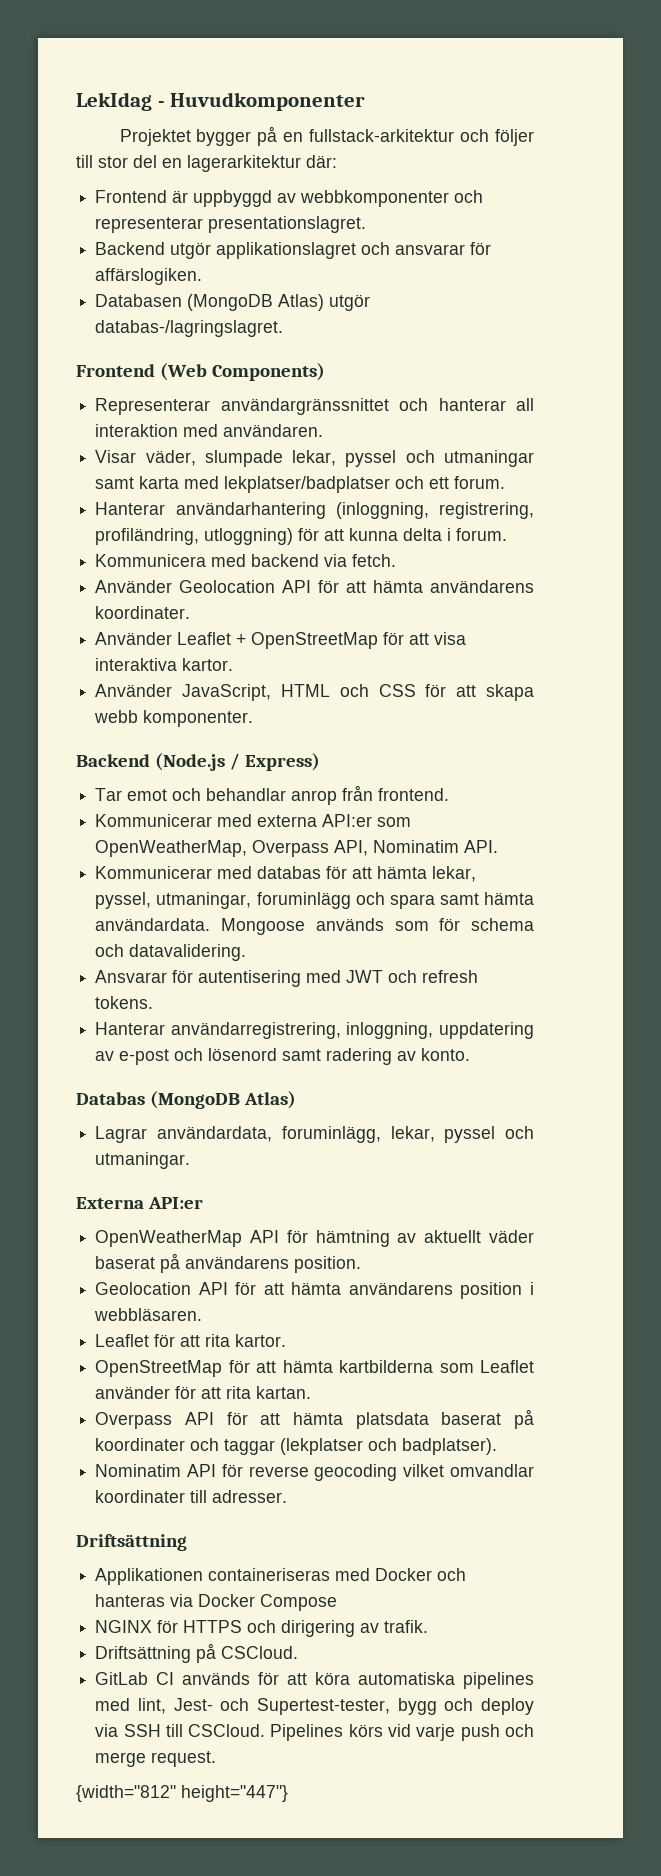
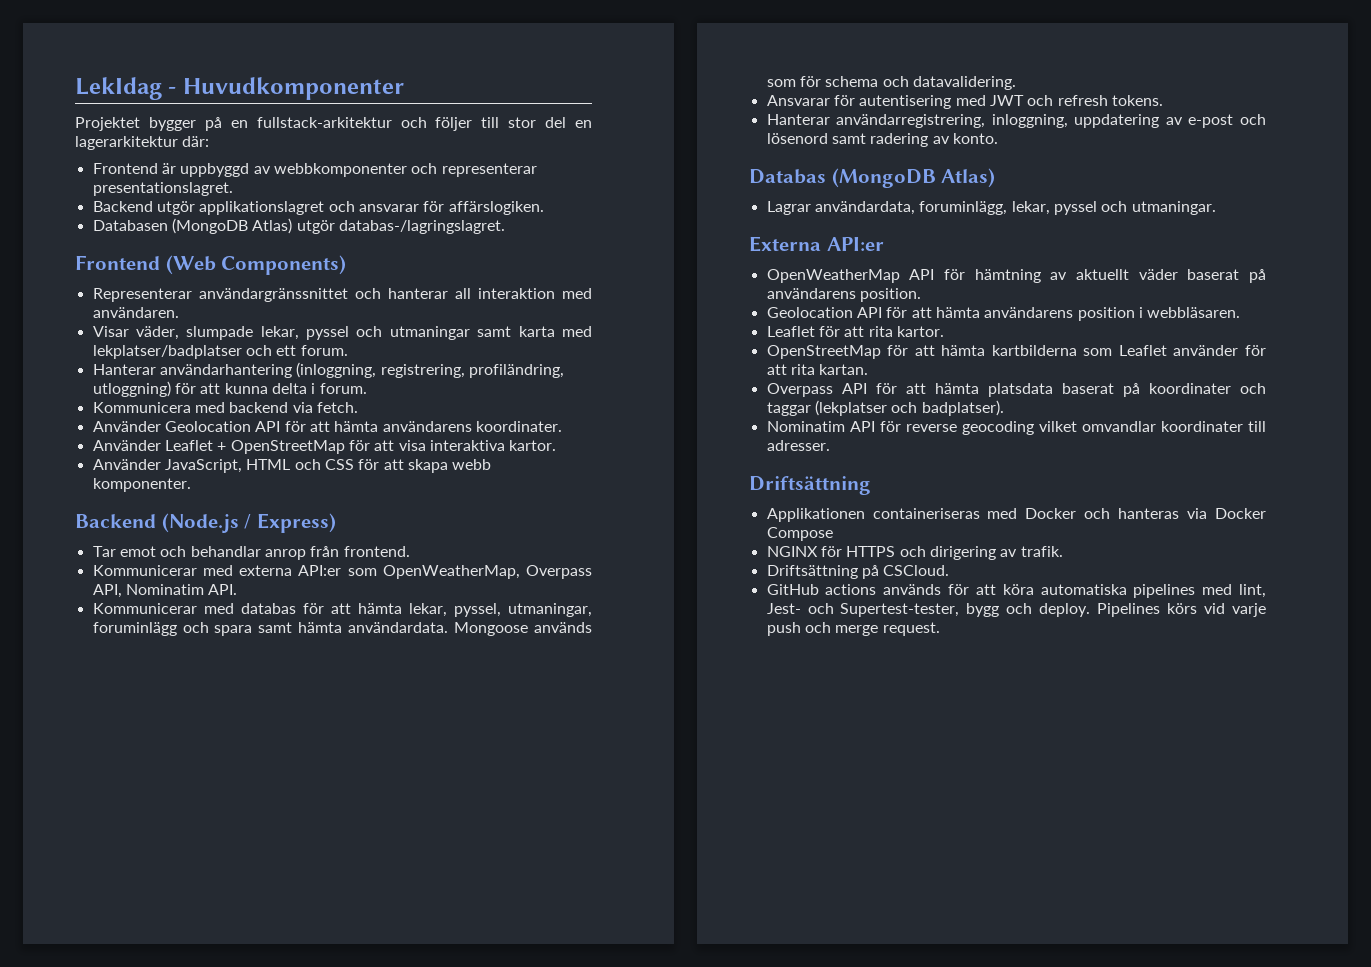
- GitLab CI används för att köra automatiska pipelines med lint, Jest- och Supertest-tester, bygg och deploy via SSH till CSCloud.
+ GitHub actions används för att köra automatiska pipelines med lint, Jest- och Supertest-tester, bygg och deploy.
- {width="812" height="447"}

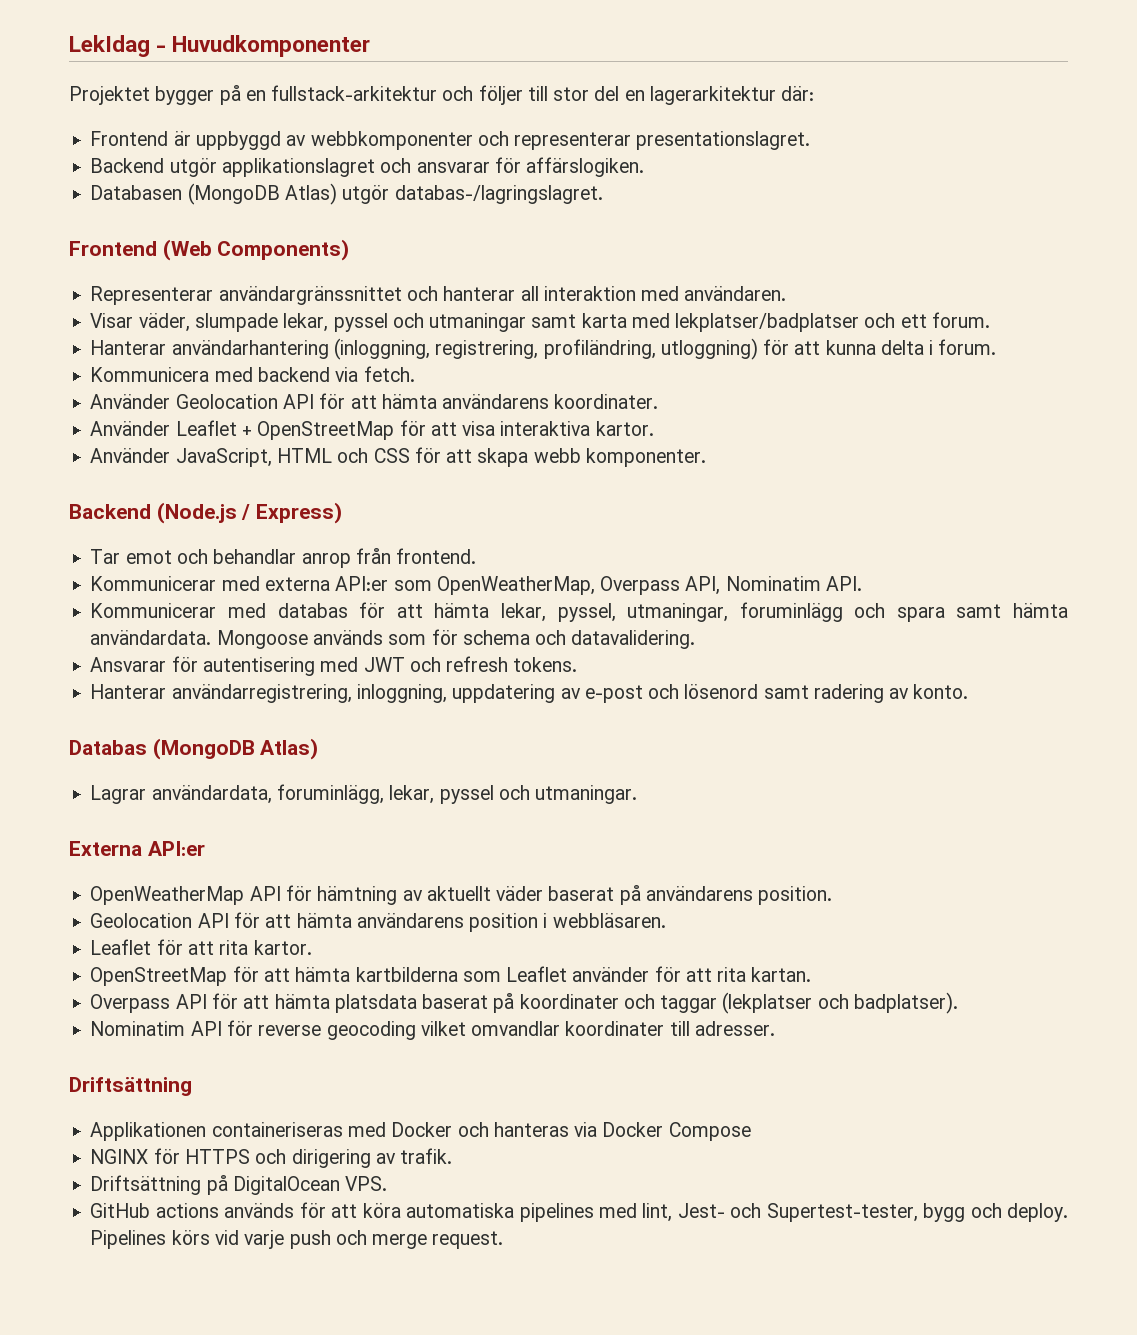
- Driftsättning på CSCloud.
+ Driftsättning på DigitalOcean VPS.

